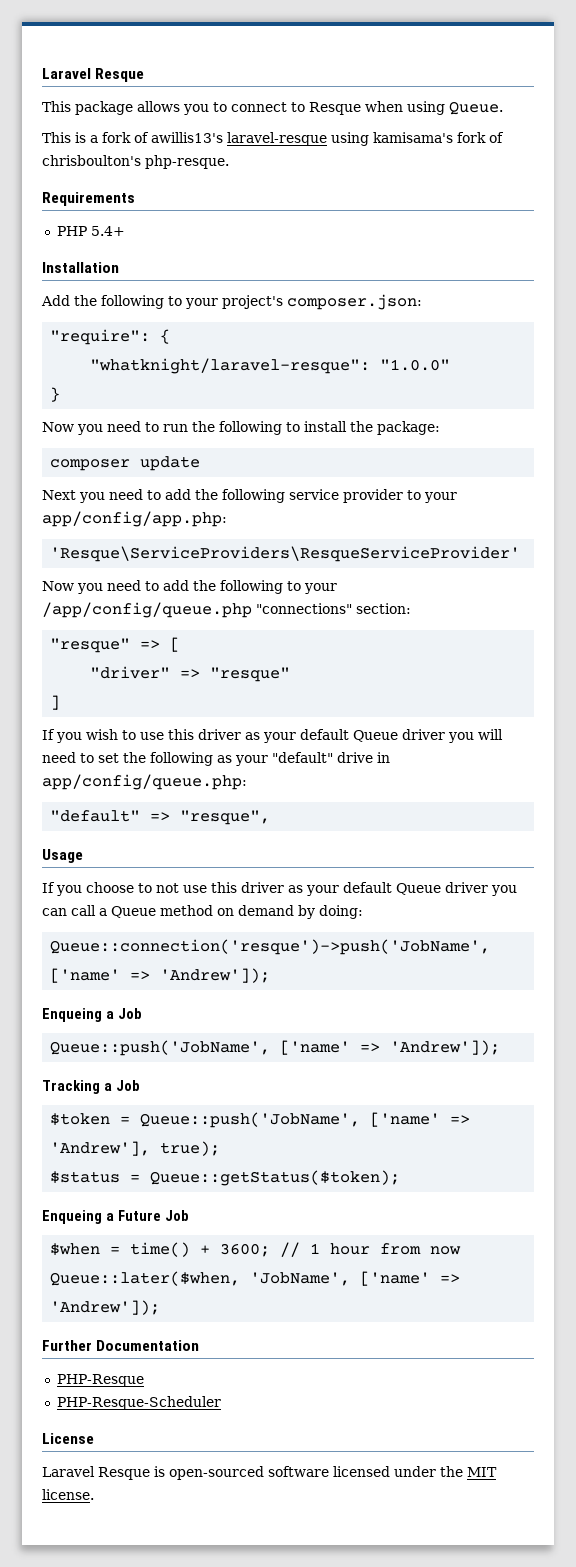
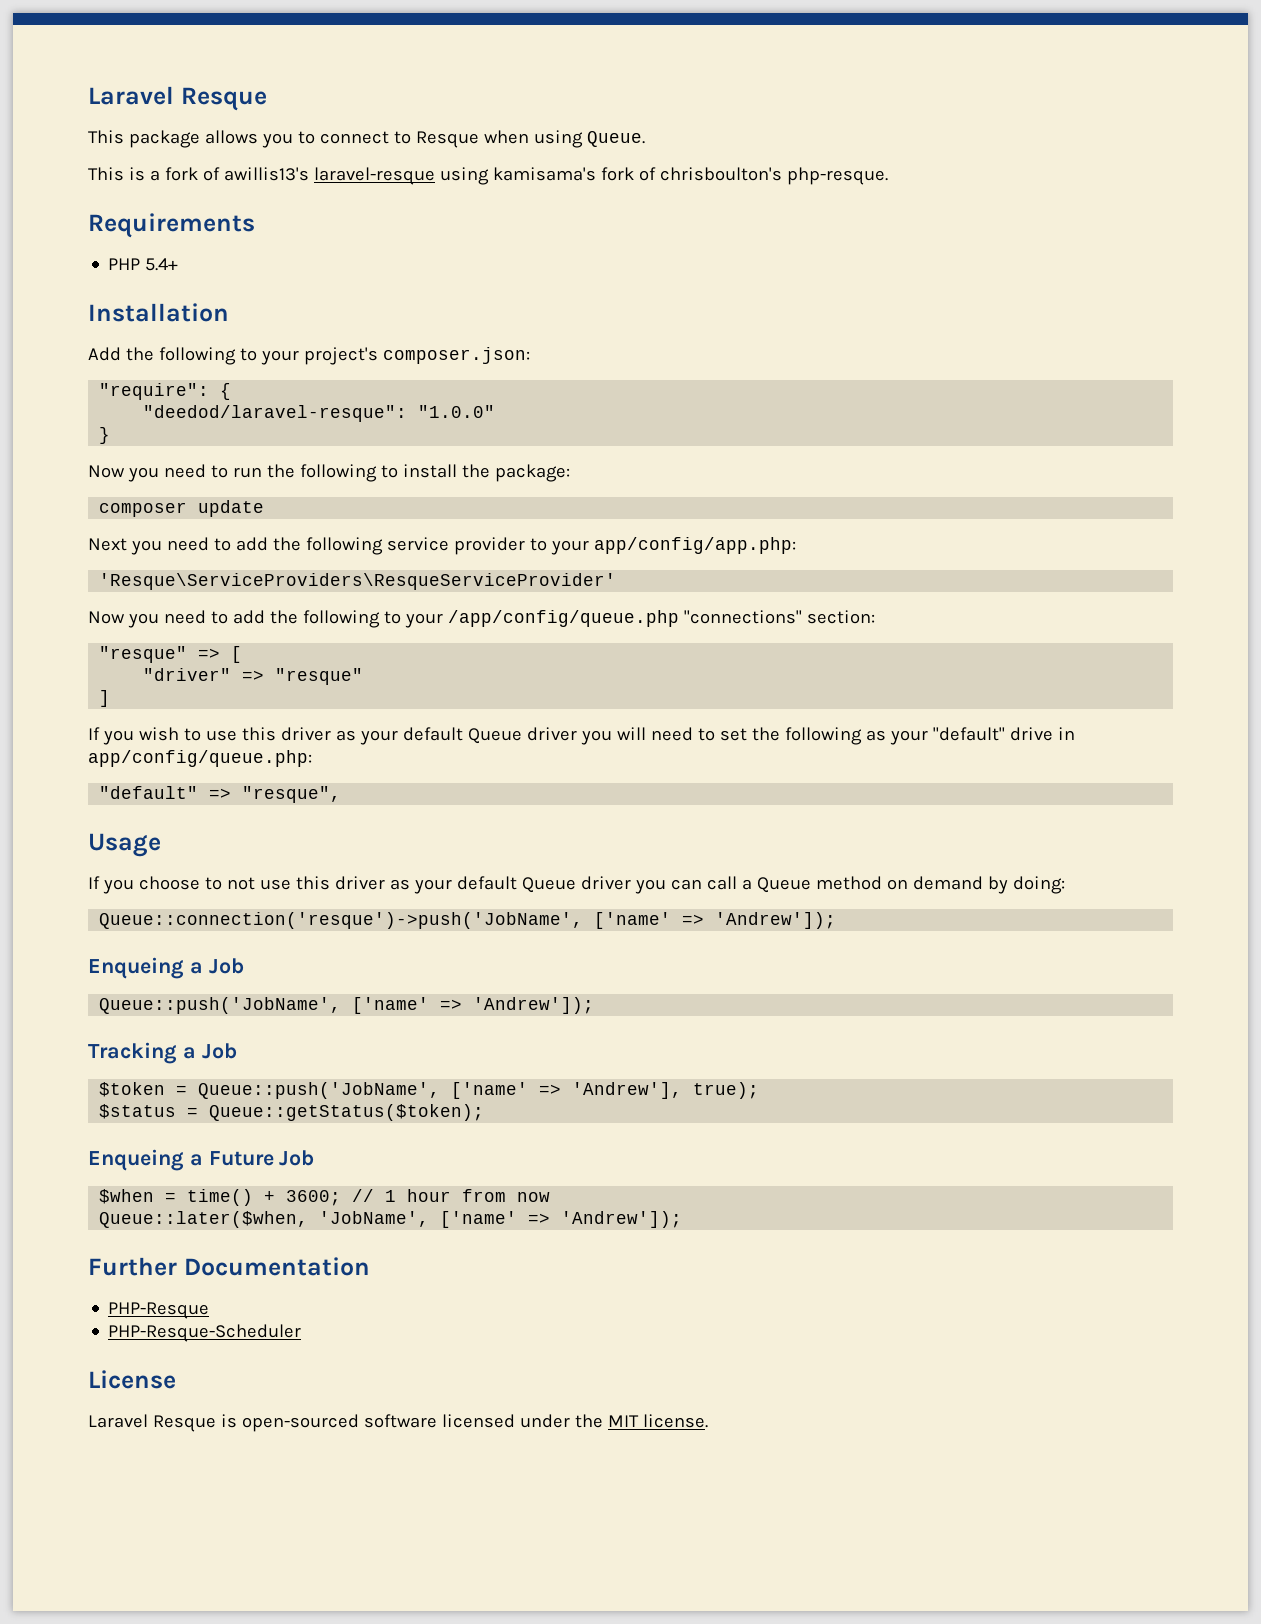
- "whatknight/laravel-resque": "1.0.0"
+ "deedod/laravel-resque": "1.0.0"

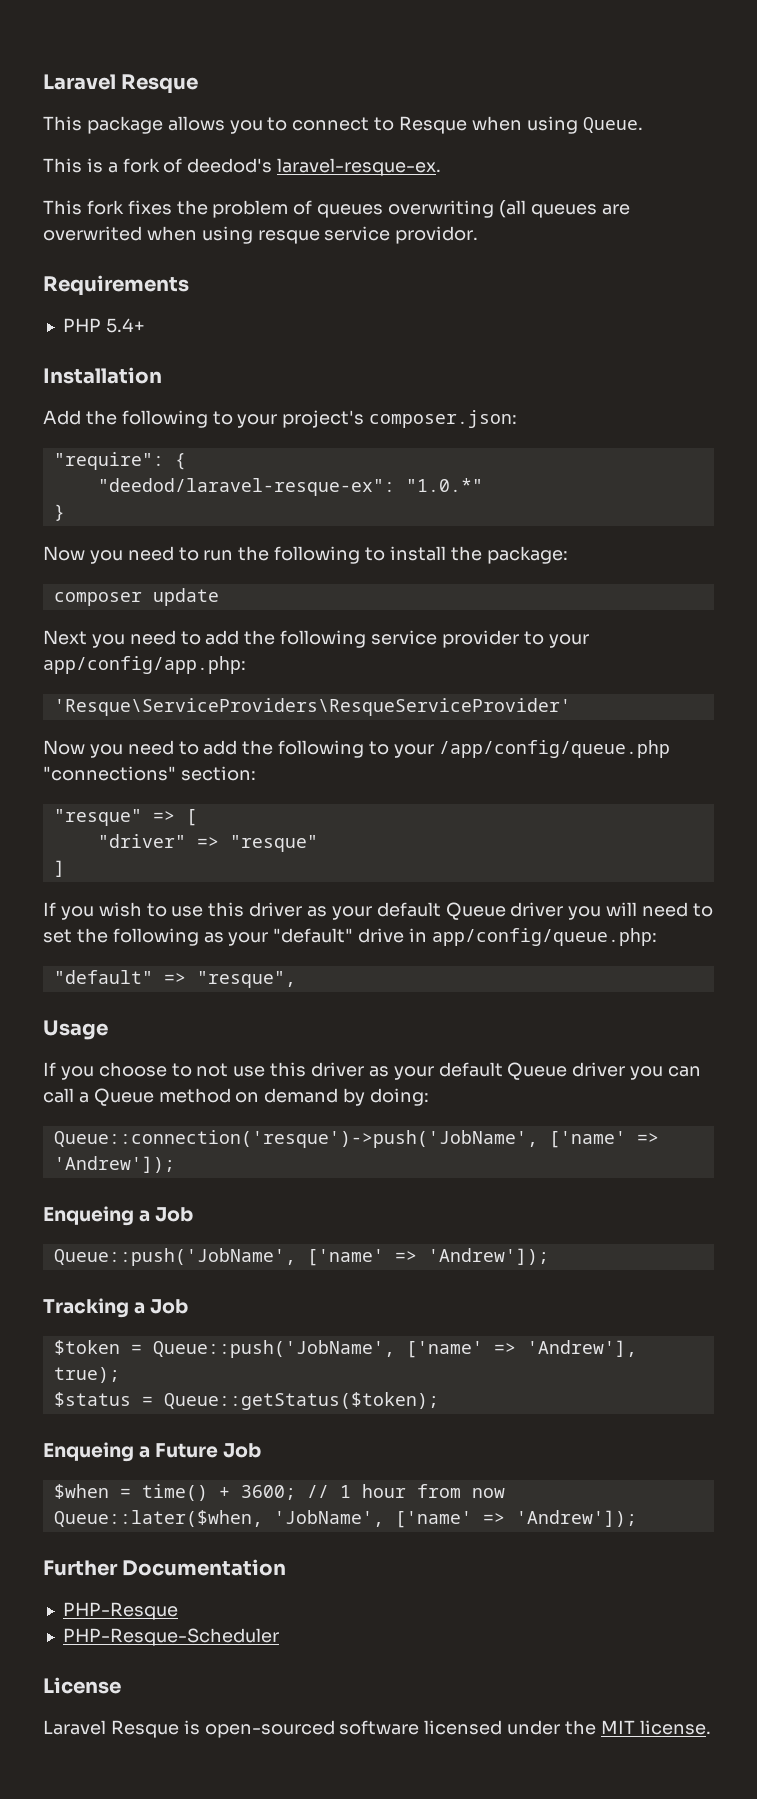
- This is a fork of awillis13's laravel-resque using kamisama's fork of chrisboulton's php-resque.
+ This is a fork of deedod's laravel-resque-ex.
+ This fork fixes the problem of queues overwriting (all queues are overwrited when using resque service providor.
- "deedod/laravel-resque": "1.0.0"
+ "deedod/laravel-resque-ex": "1.0.*"

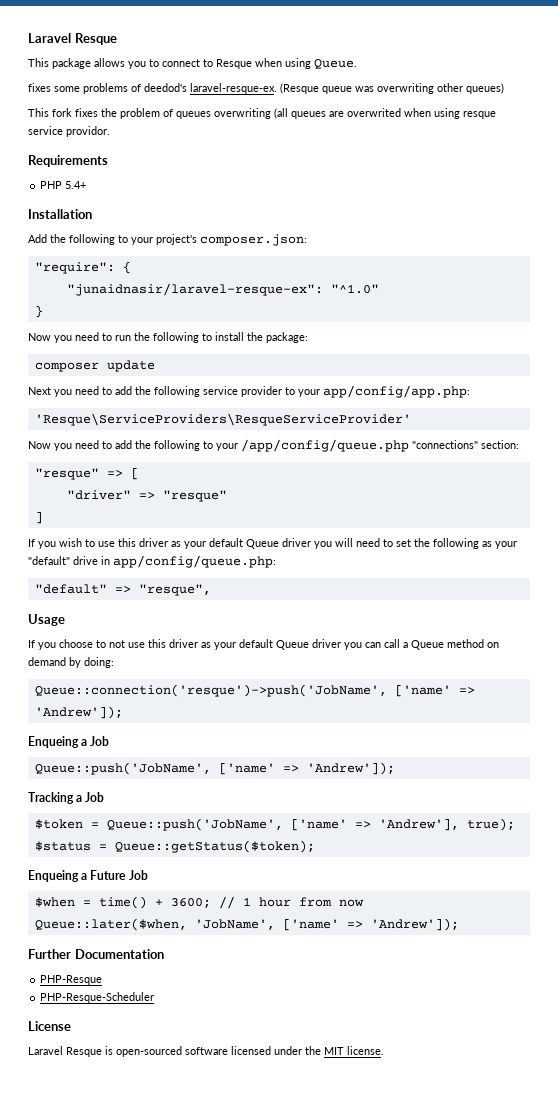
- This is a fork of deedod's laravel-resque-ex.
+ fixes some problems of deedod's laravel-resque-ex. (Resque queue was overwriting other queues)
- "deedod/laravel-resque-ex": "1.0.*"
+ "junaidnasir/laravel-resque-ex": "^1.0"

